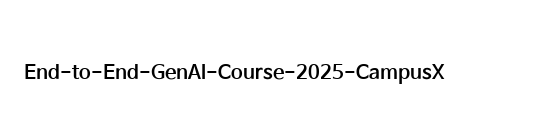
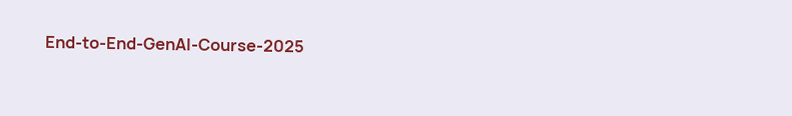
- End-to-End-GenAI-Course-2025-CampusX
+ End-to-End-GenAI-Course-2025

